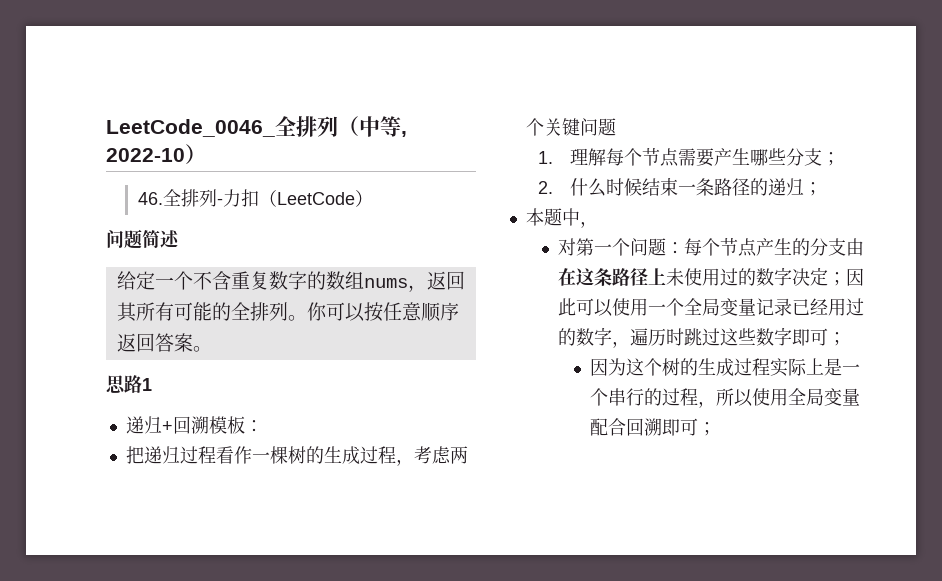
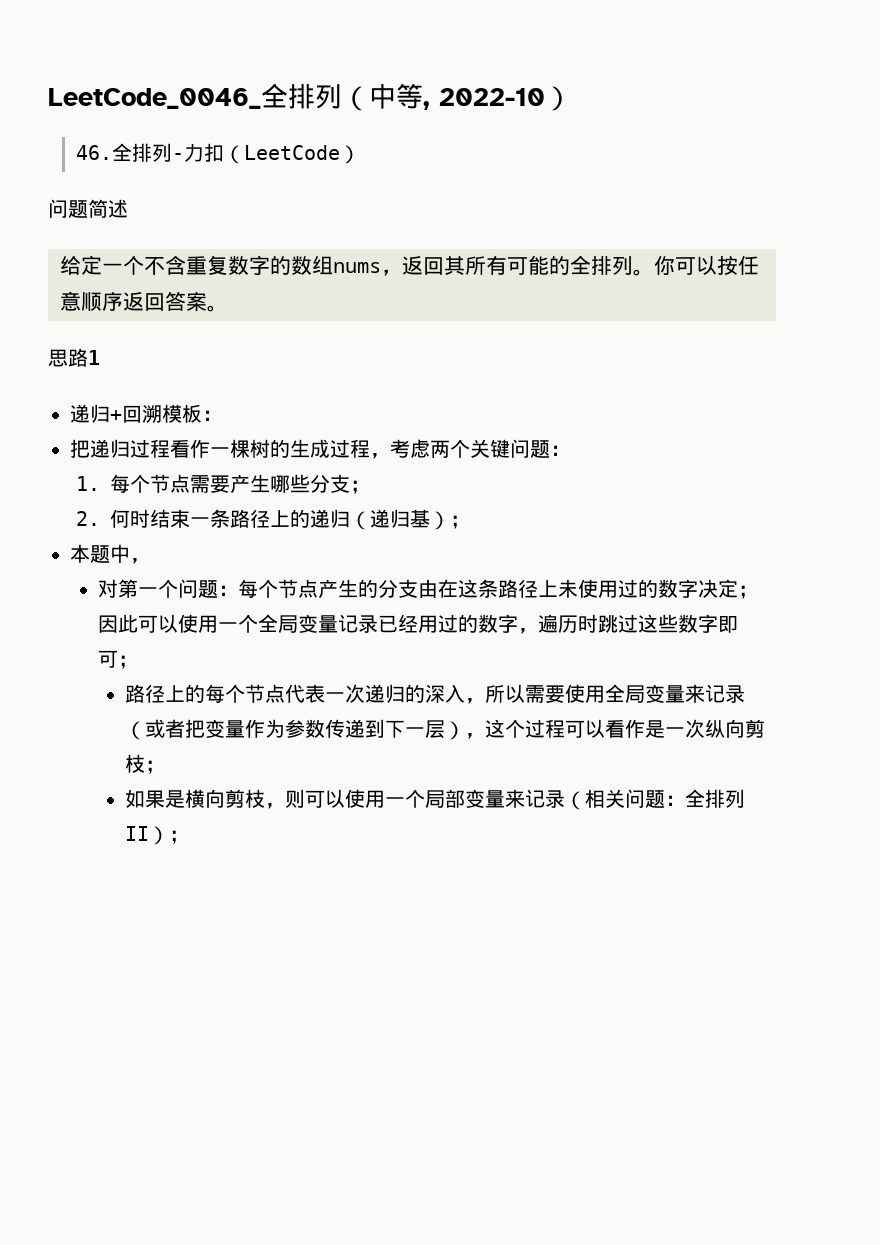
- 把递归过程看作一棵树的生成过程，考虑两个关键问题
+ 把递归过程看作一棵树的生成过程，考虑两个关键问题：
- 1.理解每个节点需要产生哪些分支；
+ 1.每个节点需要产生哪些分支；
- 2.什么时候结束一条路径的递归；
+ 2.何时结束一条路径上的递归（递归基）；
- 因为这个树的生成过程实际上是一个串行的过程，所以使用全局变量配合回溯即可；
+ 路径上的每个节点代表一次递归的深入，所以需要使用全局变量来记录（或者把变量作为参数传递到下一层），这个过程可以看作是一次纵向剪枝；
+ 如果是横向剪枝，则可以使用一个局部变量来记录（相关问题：全排列II）；

